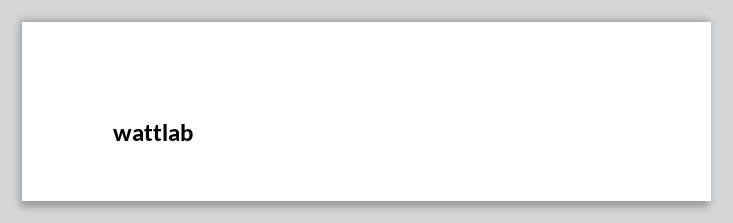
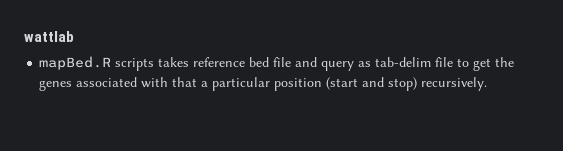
+ mapBed.R scripts takes reference bed file and query as tab-delim file to get the genes associated with that a particular position (start and stop) recursively.

